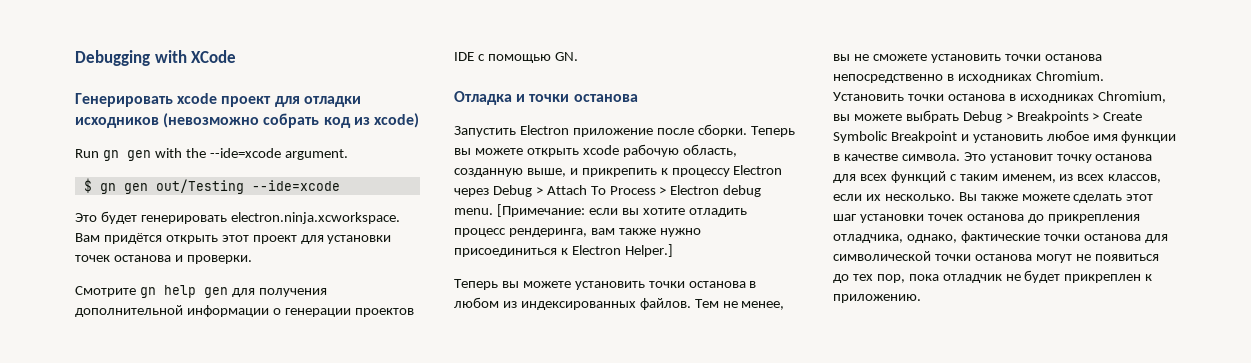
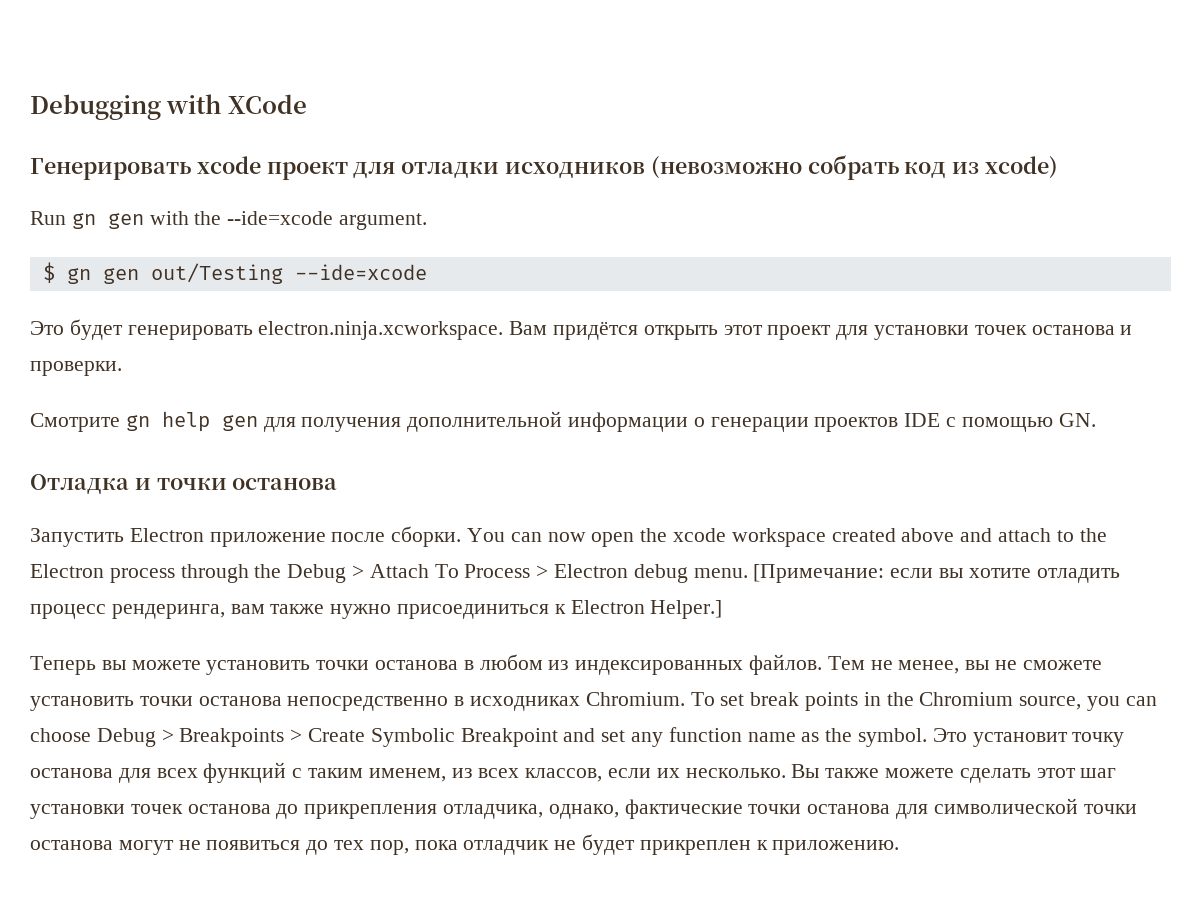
- Теперь вы можете открыть xcode рабочую область, созданную выше, и прикрепить к процессу Electron через Debug > Attach To Process > Electron debug menu.
+ You can now open the xcode workspace created above and attach to the Electron process through the Debug > Attach To Process > Electron debug menu.
- Установить точки останова в исходниках Chromium, вы можете выбрать Debug > Breakpoints > Create Symbolic Breakpoint и установить любое имя функции в качестве символа.
+ To set break points in the Chromium source, you can choose Debug > Breakpoints > Create Symbolic Breakpoint and set any function name as the symbol.

